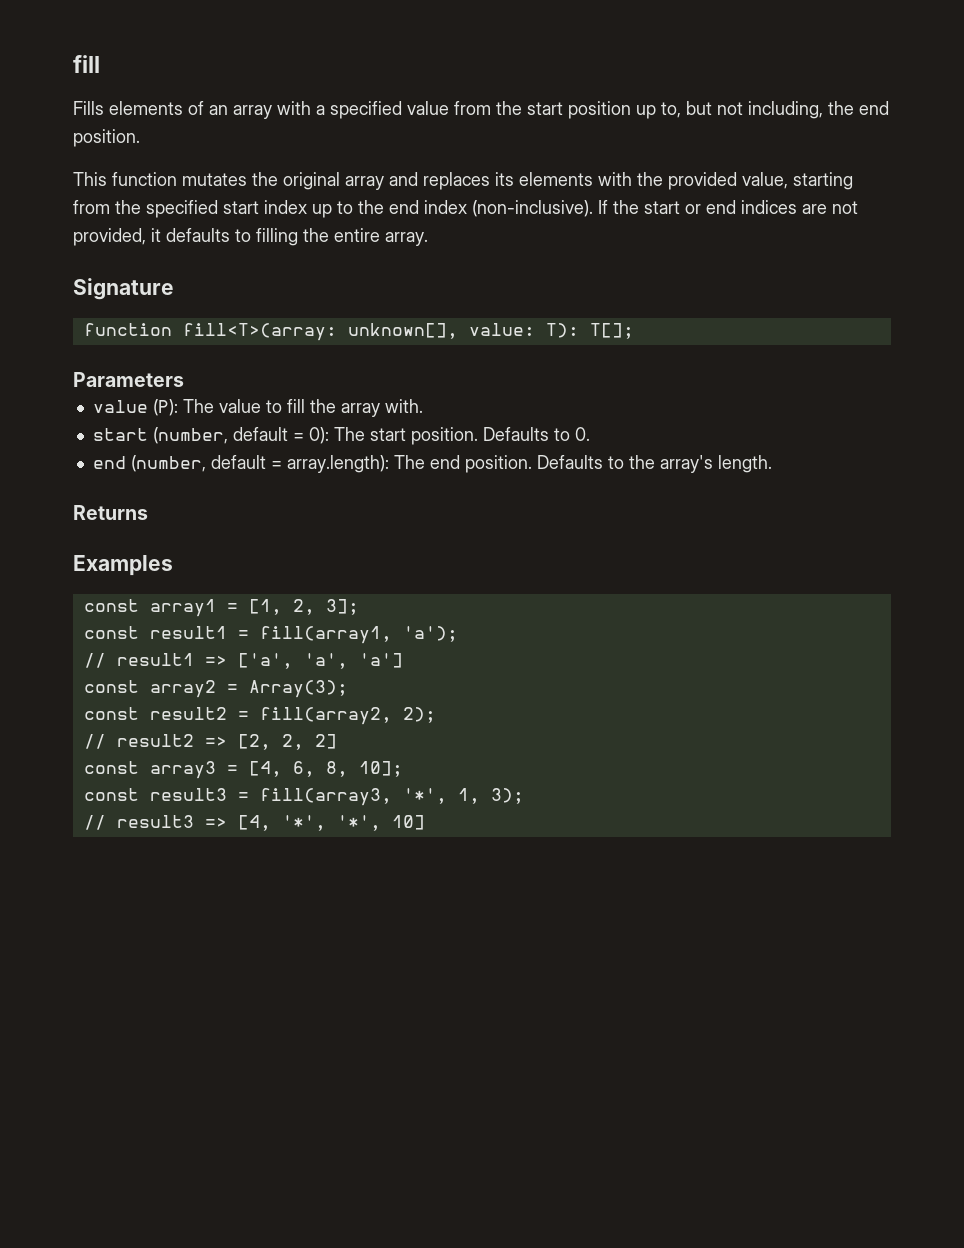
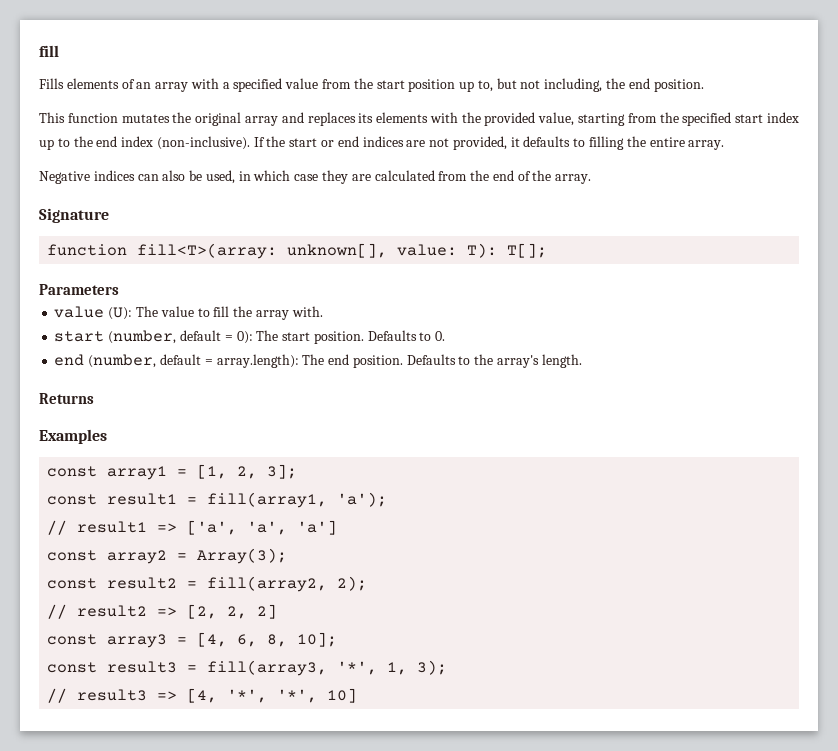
+ Negative indices can also be used, in which case they are calculated from the end of the array.
- value (P): The value to fill the array with.
+ value (U): The value to fill the array with.

